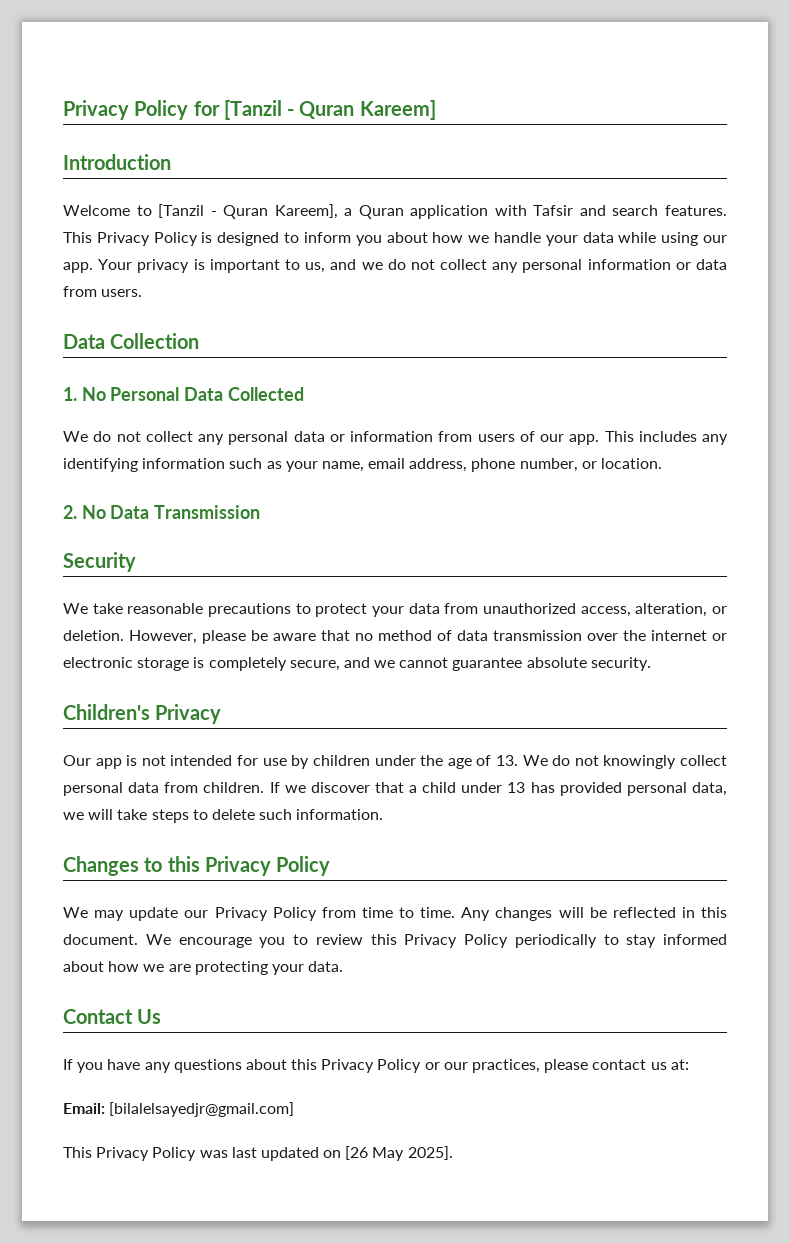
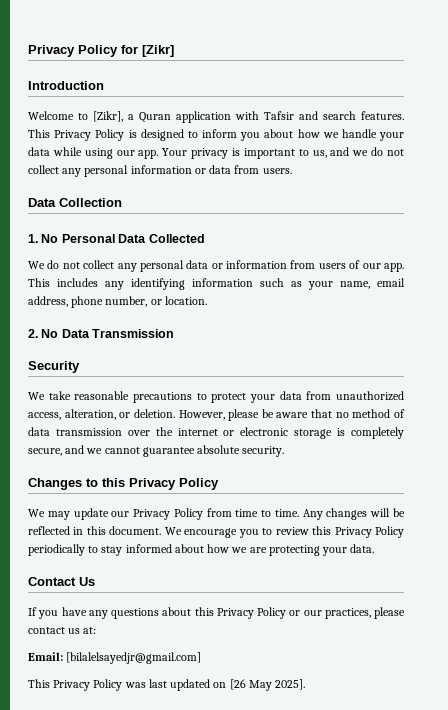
- Privacy Policy for [Tanzil - Quran Kareem]
+ Privacy Policy for [Zikr]
- Welcome to [Tanzil - Quran Kareem], a Quran application with Tafsir and search features.
+ Welcome to [Zikr], a Quran application with Tafsir and search features.
- Children's Privacy
- Our app is not intended for use by children under the age of 13. We do not knowingly collect personal data from children. If we discover that a child under 13 has provided personal data, we will take steps to delete such information.

